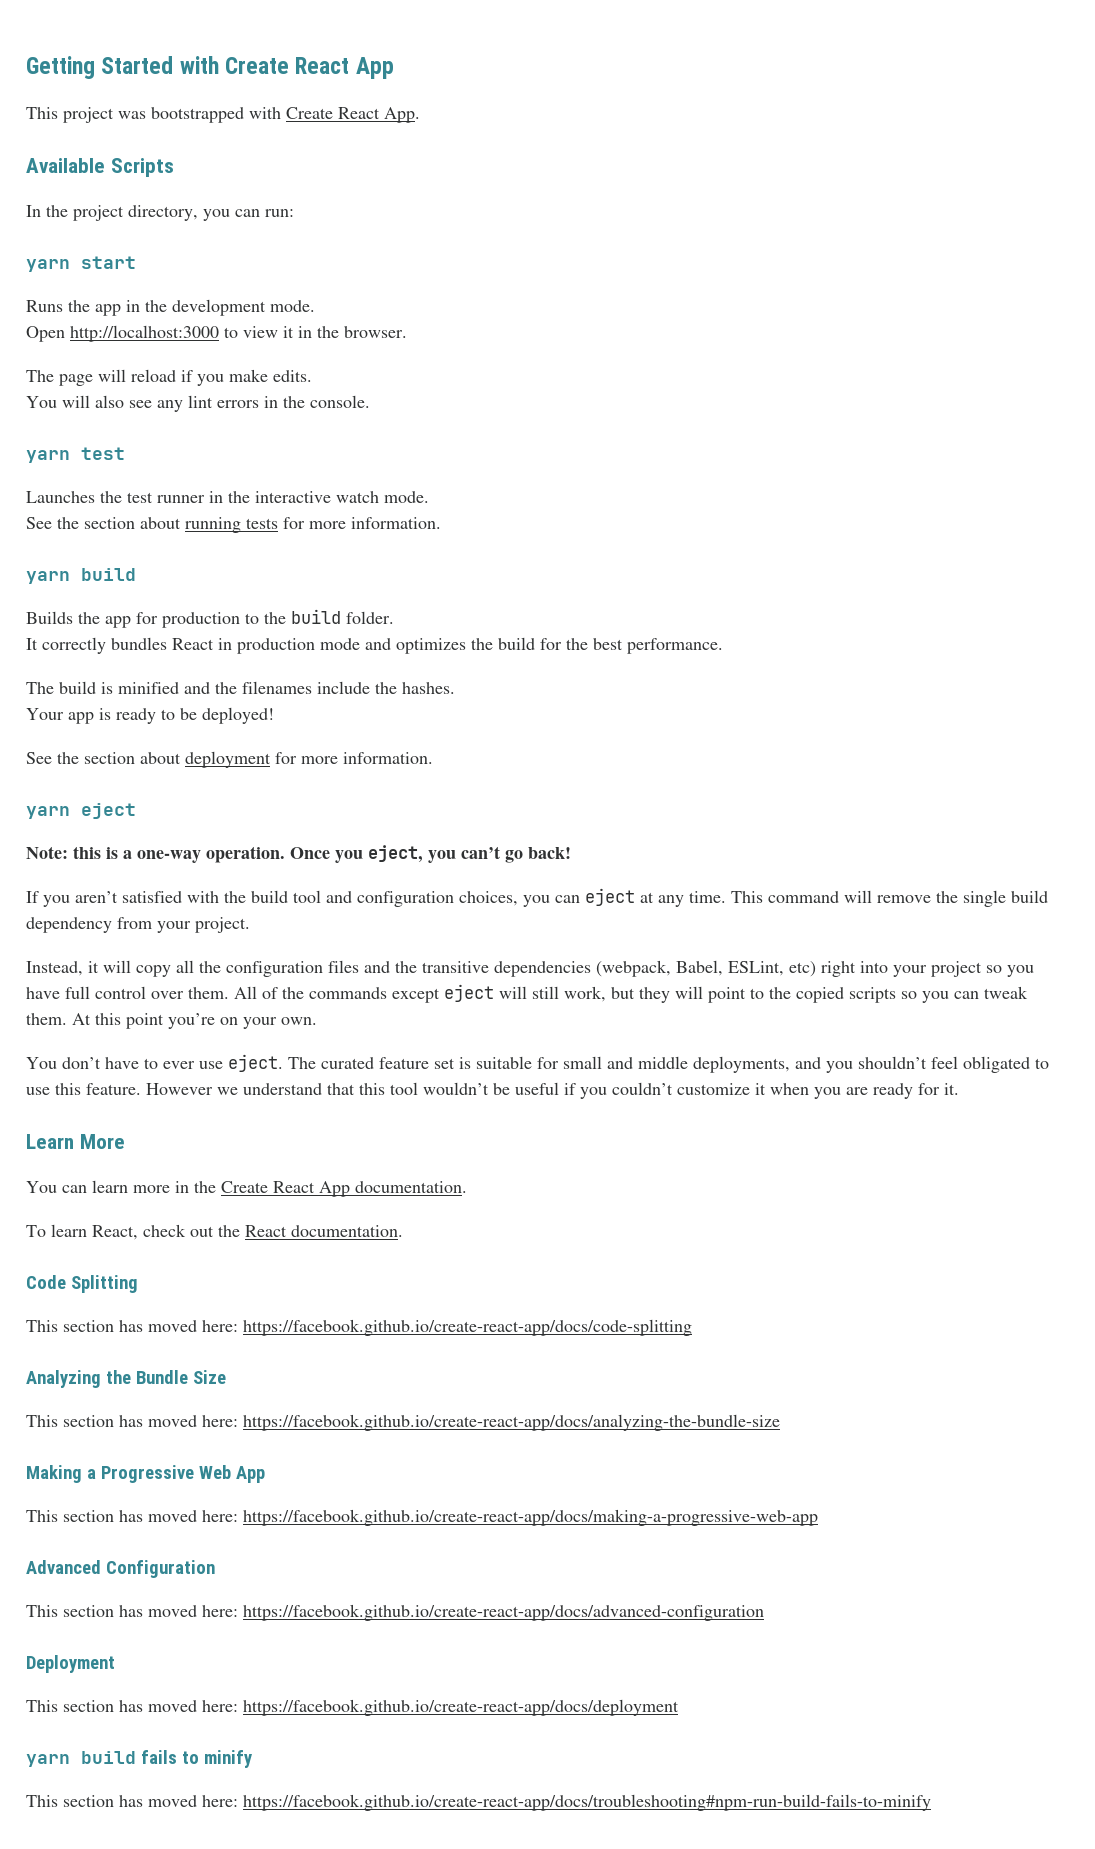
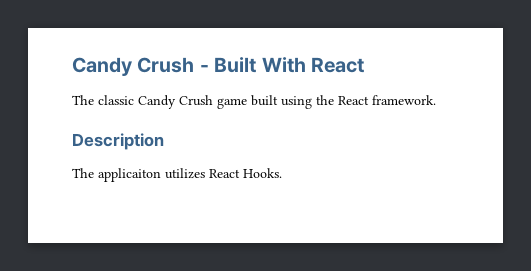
- Getting Started with Create React App
- This project was bootstrapped with Create React App.
- Available Scripts
- In the project directory, you can run:
- yarn start
- Runs the app in the development mode.
- Open http://localhost:3000 to view it in the browser.
- The page will reload if you make edits.
- You will also see any lint errors in the console.
- yarn test
- Launches the test runner in the interactive watch mode.
- See the section about running tests for more information.
- yarn build
- Builds the app for production to the build folder.
- It correctly bundles React in production mode and optimizes the build for the best performance.
- The build is minified and the filenames include the hashes.
- Your app is ready to be deployed!
- See the section about deployment for more information.
- yarn eject
- Note: this is a one-way operation. Once you eject, you can’t go back!
- If you aren’t satisfied with the build tool and configuration choices, you can eject at any time. This command will remove the single build dependency from your project.
- Instead, it will copy all the configuration files and the transitive dependencies (webpack, Babel, ESLint, etc) right into your project so you have full control over them. All of the commands except eject will still work, but they will point to the copied scripts so you can tweak them. At this point you’re on your own.
- You don’t have to ever use eject. The curated feature set is suitable for small and middle deployments, and you shouldn’t feel obligated to use this feature. However we understand that this tool wouldn’t be useful if you couldn’t customize it when you are ready for it.
- Learn More
- You can learn more in the Create React App documentation.
- To learn React, check out the React documentation.
- Code Splitting
- This section has moved here: https://facebook.github.io/create-react-app/docs/code-splitting
- Analyzing the Bundle Size
- This section has moved here: https://facebook.github.io/create-react-app/docs/analyzing-the-bundle-size
- Making a Progressive Web App
- This section has moved here: https://facebook.github.io/create-react-app/docs/making-a-progressive-web-app
- Advanced Configuration
- This section has moved here: https://facebook.github.io/create-react-app/docs/advanced-configuration
- Deployment
- This section has moved here: https://facebook.github.io/create-react-app/docs/deployment
- yarn build fails to minify
- This section has moved here: https://facebook.github.io/create-react-app/docs/troubleshooting#npm-run-build-fails-to-minify
+ Candy Crush - Built With React
+ The classic Candy Crush game built using the React framework.
+ Description
+ The applicaiton utilizes React Hooks.

